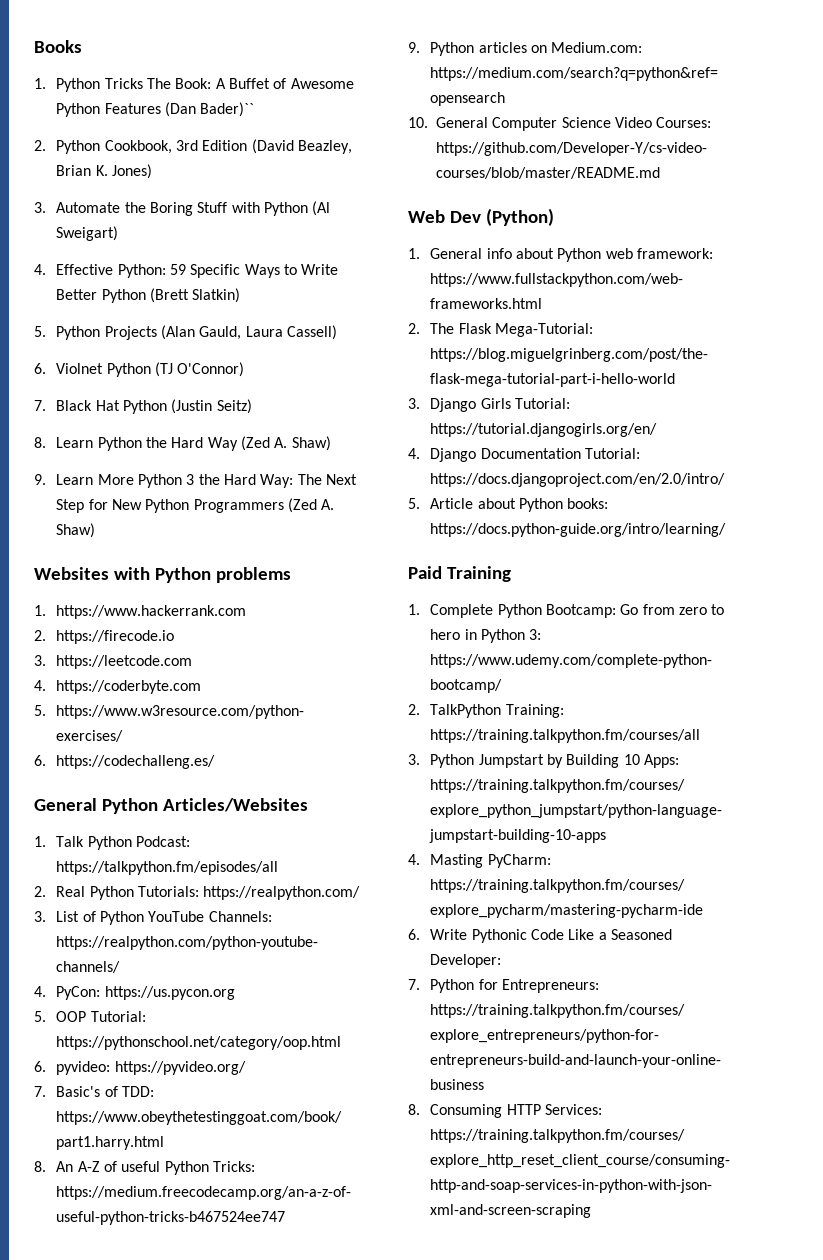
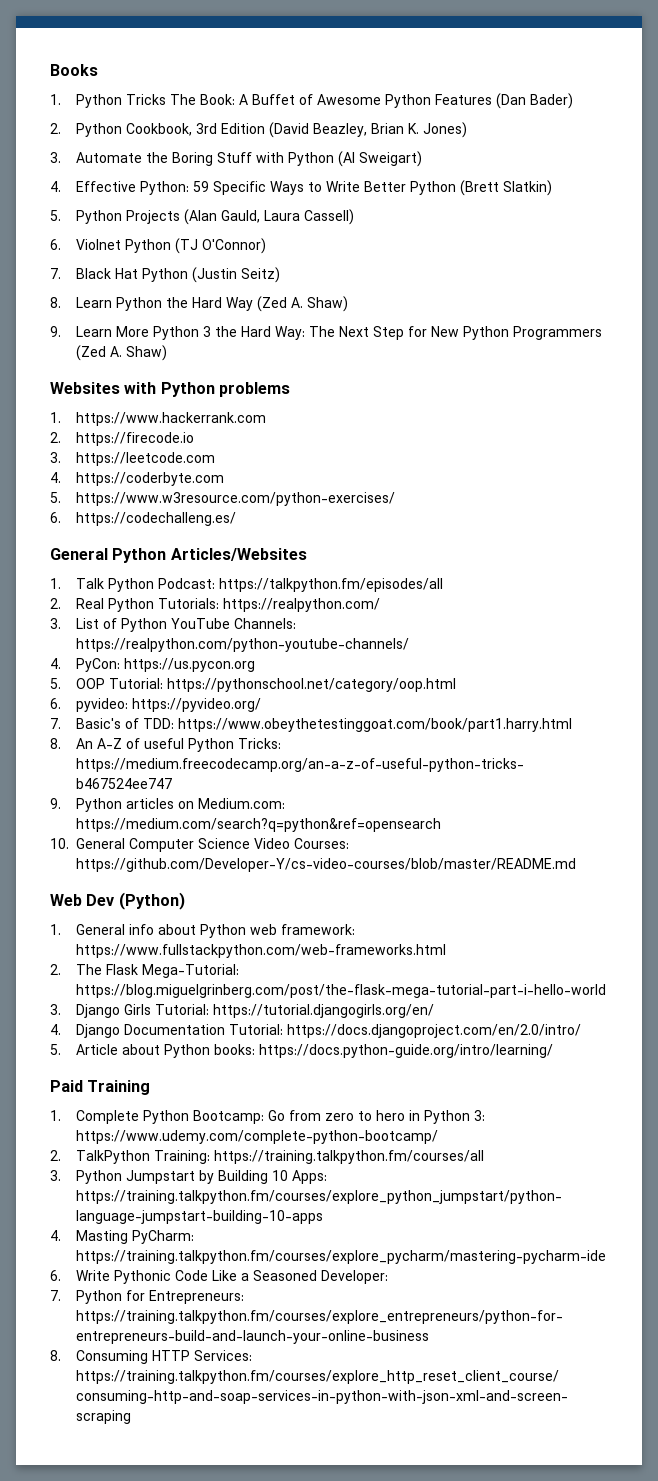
- 1. Python Tricks The Book: A Buffet of Awesome Python Features (Dan Bader)``
+ 1. Python Tricks The Book: A Buffet of Awesome Python Features (Dan Bader)

